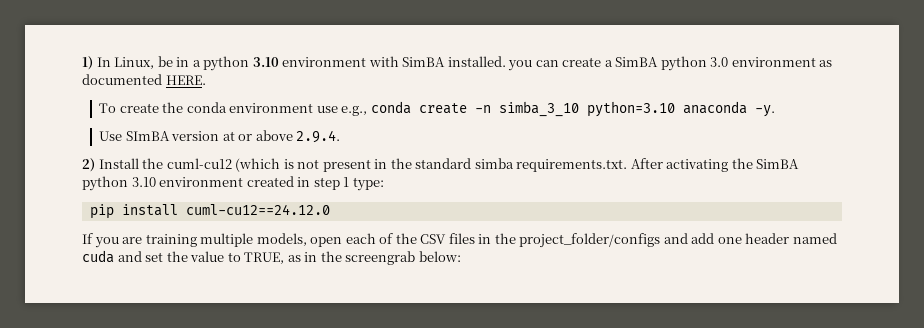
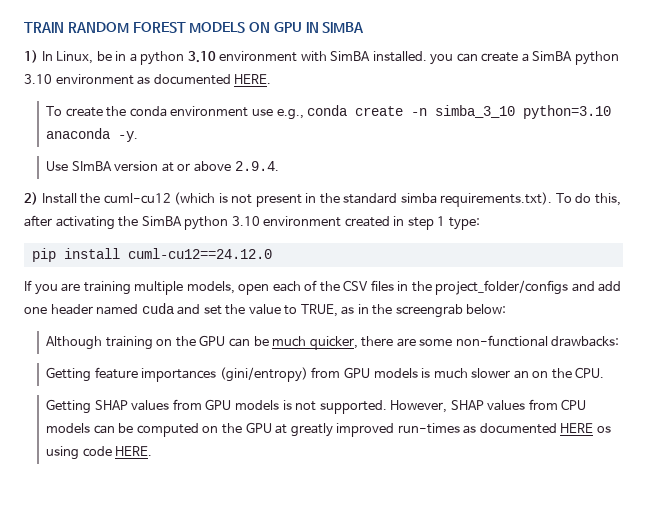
+ TRAIN RANDOM FOREST MODELS ON GPU IN SIMBA
- 1) In Linux, be in a python 3.10 environment with SimBA installed. you can create a SimBA python 3.0 environment as documented HERE.
+ 1) In Linux, be in a python 3.10 environment with SimBA installed. you can create a SimBA python 3.10 environment as documented HERE.
- 2) Install the cuml-cu12 (which is not present in the standard simba requirements.txt. After activating the SimBA python 3.10 environment created in step 1 type:
+ 2) Install the cuml-cu12 (which is not present in the standard simba requirements.txt). To do this, after activating the SimBA python 3.10 environment created in step 1 type:
+ Although training on the GPU can be much quicker, there are some non-functional drawbacks:
+ Getting feature importances (gini/entropy) from GPU models is much slower an on the CPU.
+ Getting SHAP values from GPU models is not supported. However, SHAP values from CPU models can be computed on the GPU at greatly improved run-times as documented HERE os using code HERE.

